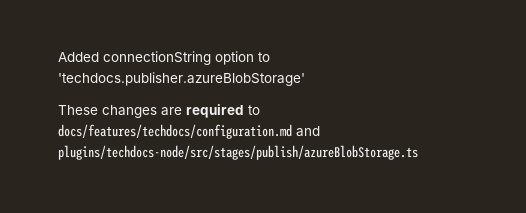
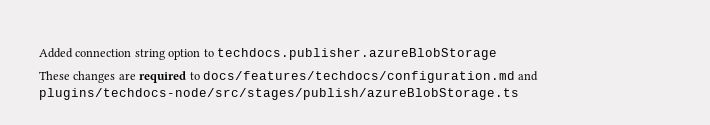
- Added connectionString option to 'techdocs.publisher.azureBlobStorage'
+ Added connection string option to techdocs.publisher.azureBlobStorage

